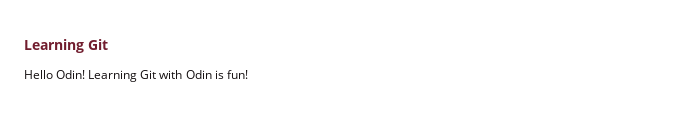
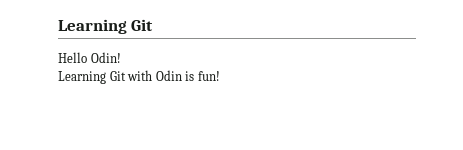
- Hello Odin! Learning Git with Odin is fun!
+ Hello Odin!
+ Learning Git with Odin is fun!

